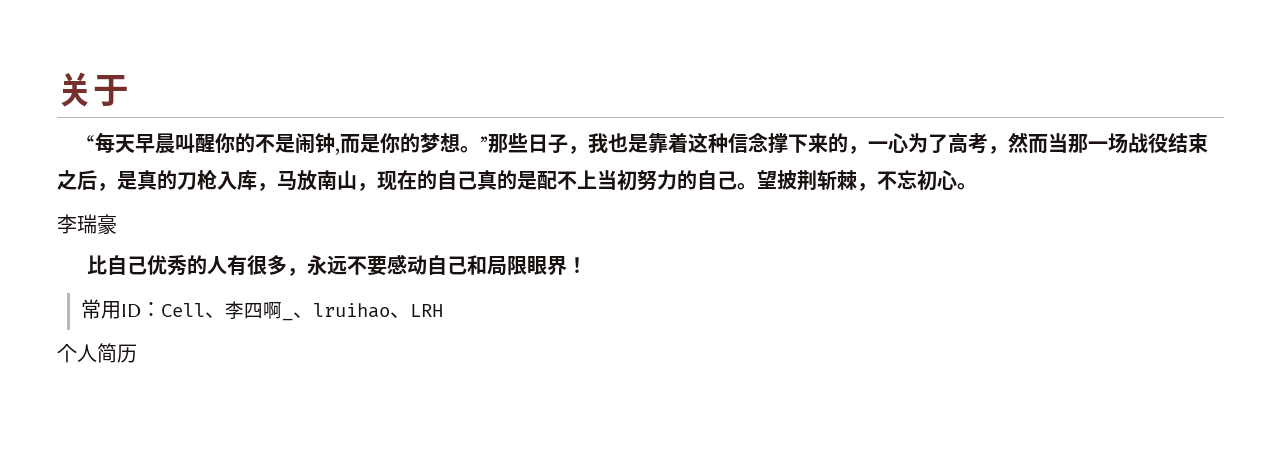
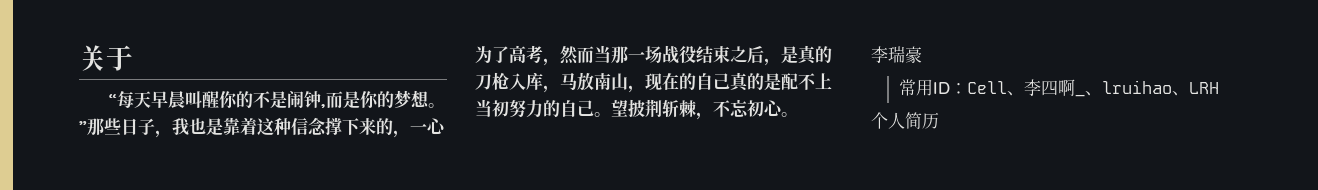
- 比自己优秀的人有很多，永远不要感动自己和局限眼界！

